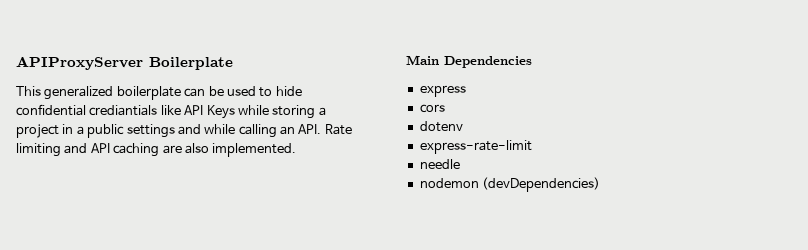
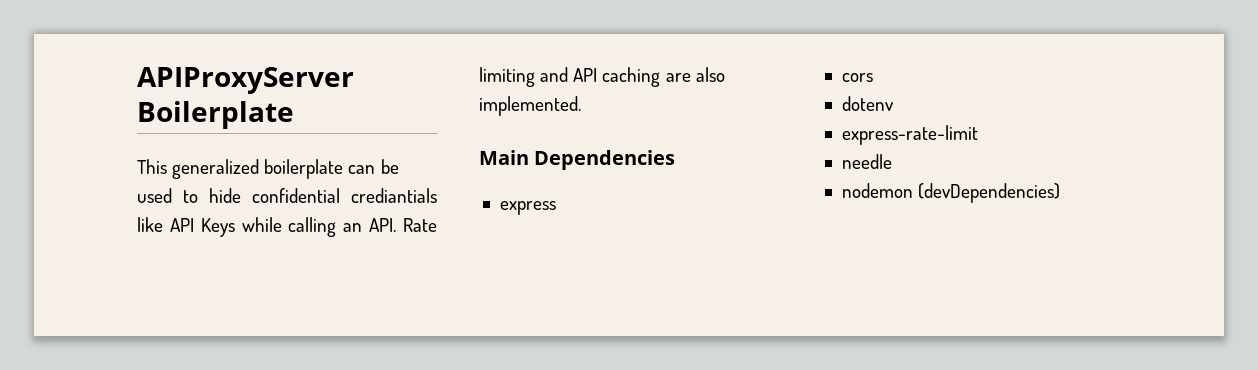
- This generalized boilerplate can be used to hide confidential crediantials like API Keys while storing a project in a public settings and while calling an API. Rate limiting and API caching are also implemented.
+ This generalized boilerplate can be used to hide confidential crediantials like API Keys while calling an API. Rate limiting and API caching are also implemented.

